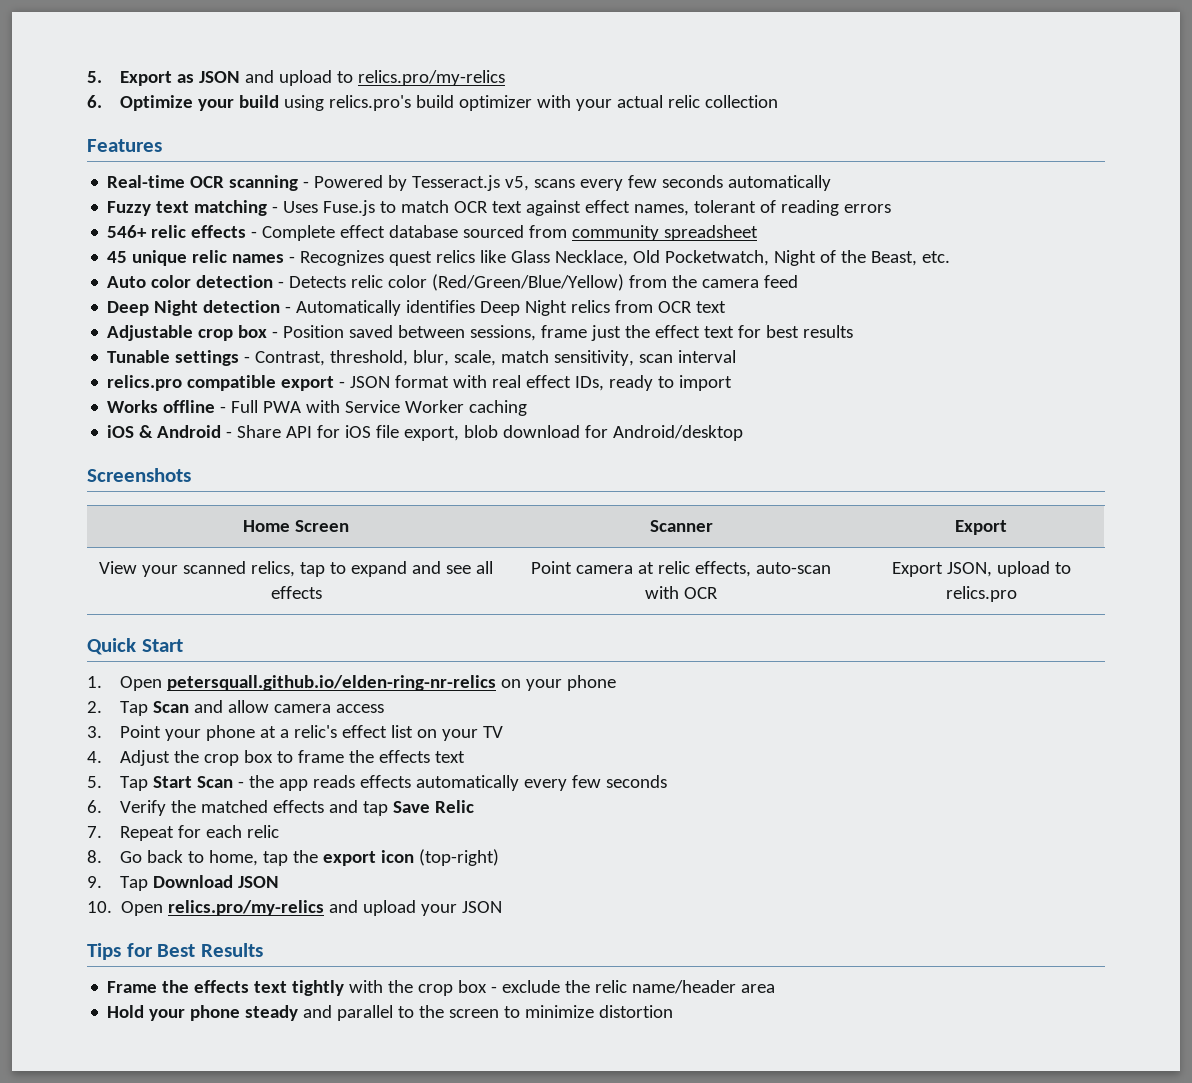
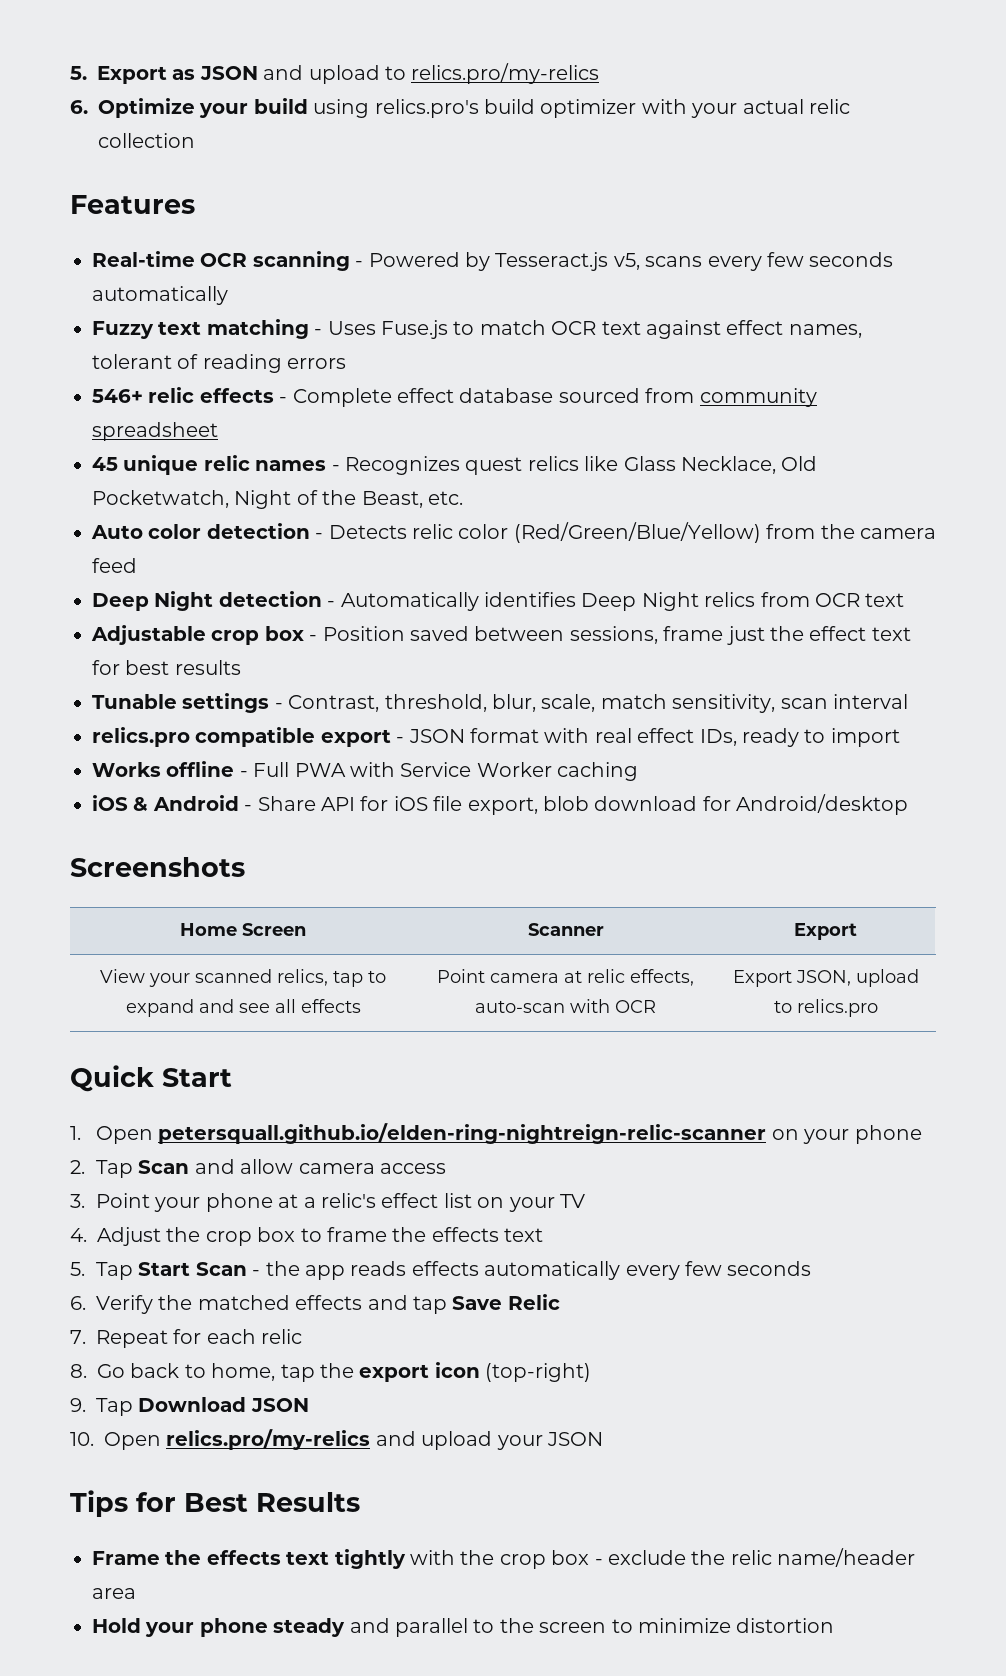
- 1. Open petersquall.github.io/elden-ring-nr-relics on your phone
+ 1. Open petersquall.github.io/elden-ring-nightreign-relic-scanner on your phone

